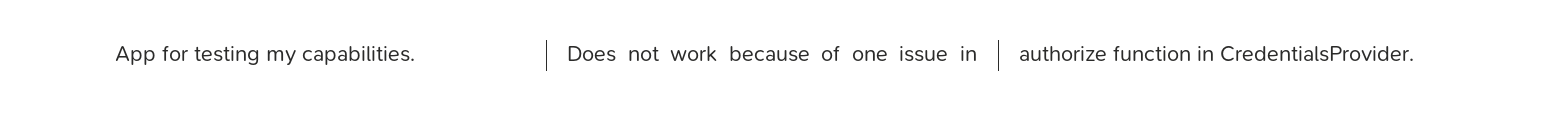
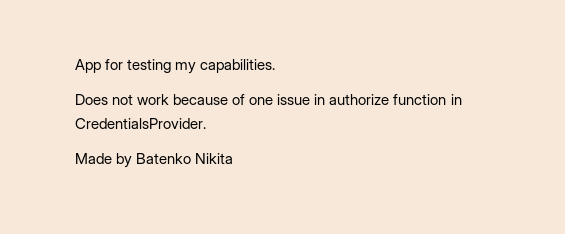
+ Made by Batenko Nikita

